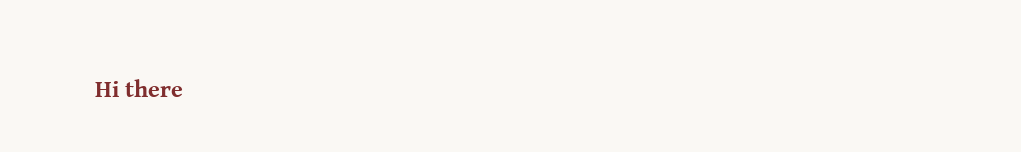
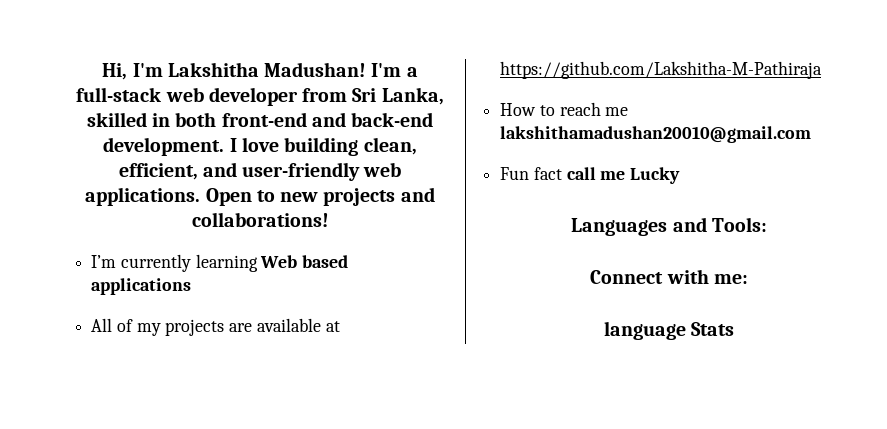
- Hi there
+ Hi, I'm Lakshitha Madushan! I'm a full-stack web developer from Sri Lanka, skilled in both front-end and back-end development. I love building clean, efficient, and user-friendly web applications. Open to new projects and collaborations!
+ I’m currently learning Web based applications
+ All of my projects are available at https://github.com/Lakshitha-M-Pathiraja
+ How to reach me lakshithamadushan20010@gmail.com
+ Fun fact call me Lucky
+ Languages and Tools:
+ Connect with me:
+ language Stats

